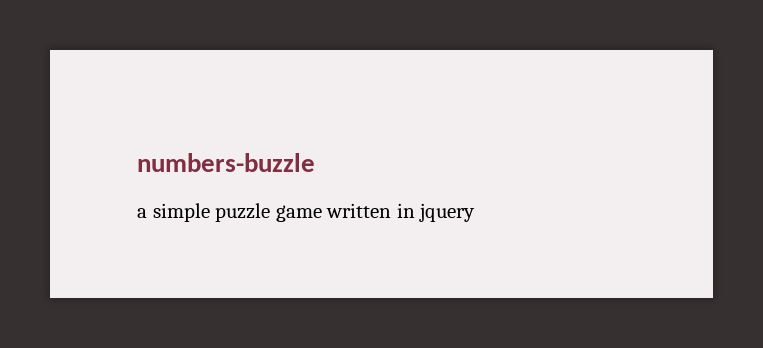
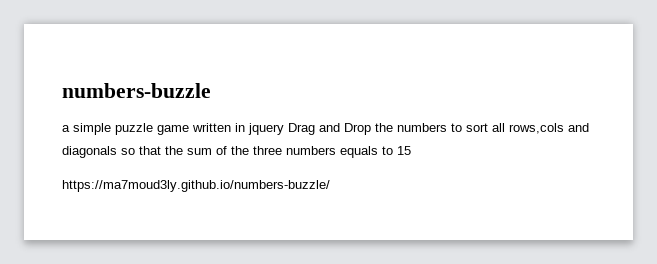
- a simple puzzle game written in jquery
+ a simple puzzle game written in jquery Drag and Drop the numbers to sort all rows,cols and diagonals so that the sum of the three numbers equals to 15
+ https://ma7moud3ly.github.io/numbers-buzzle/

